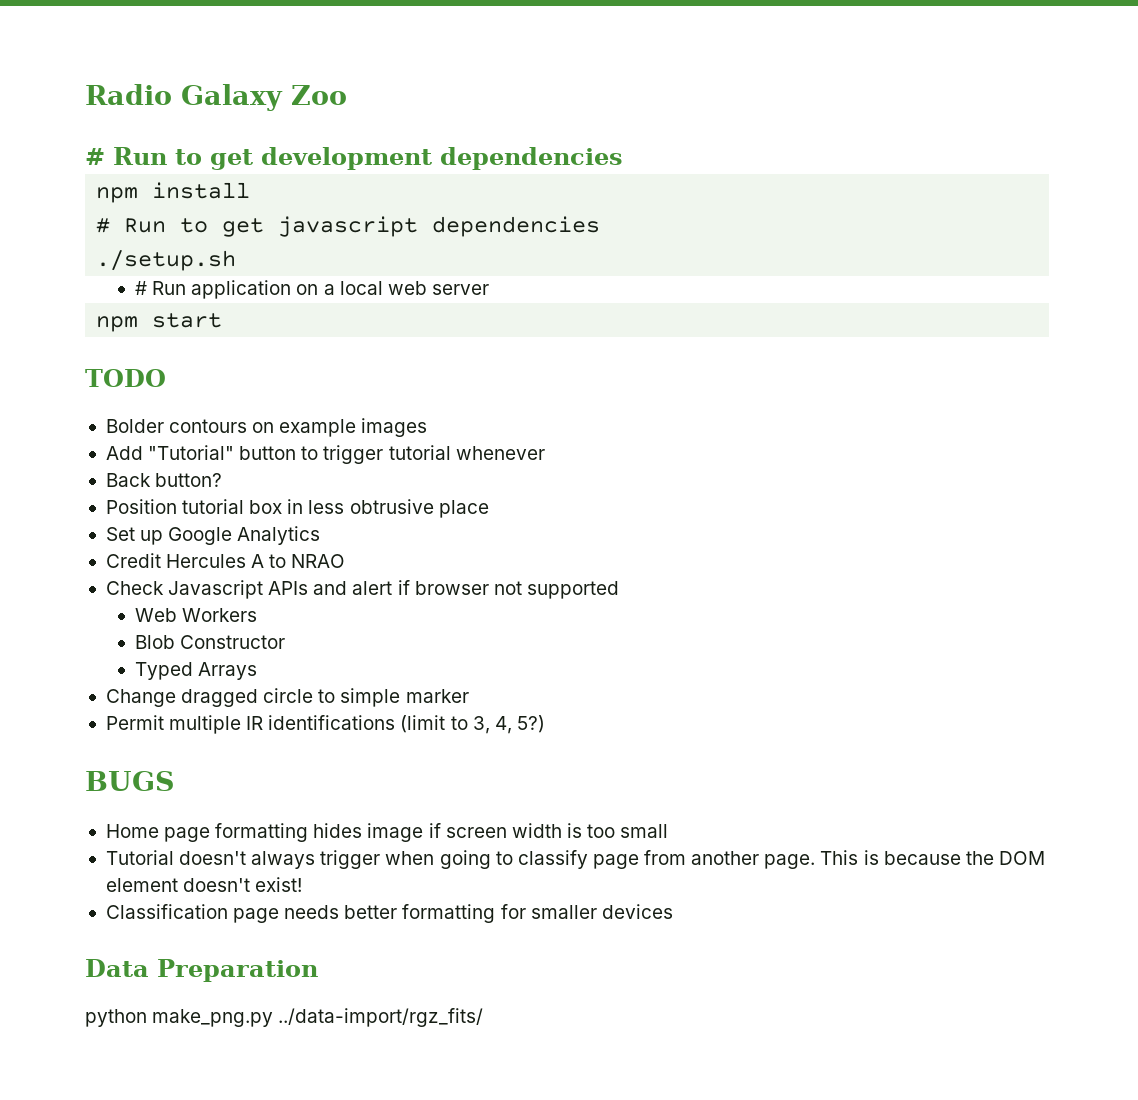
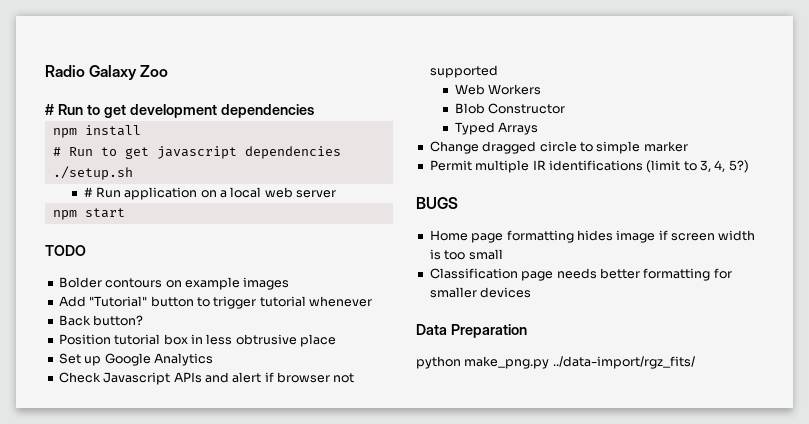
- Credit Hercules A to NRAO
- Tutorial doesn't always trigger when going to classify page from another page. This is because the DOM element doesn't exist!

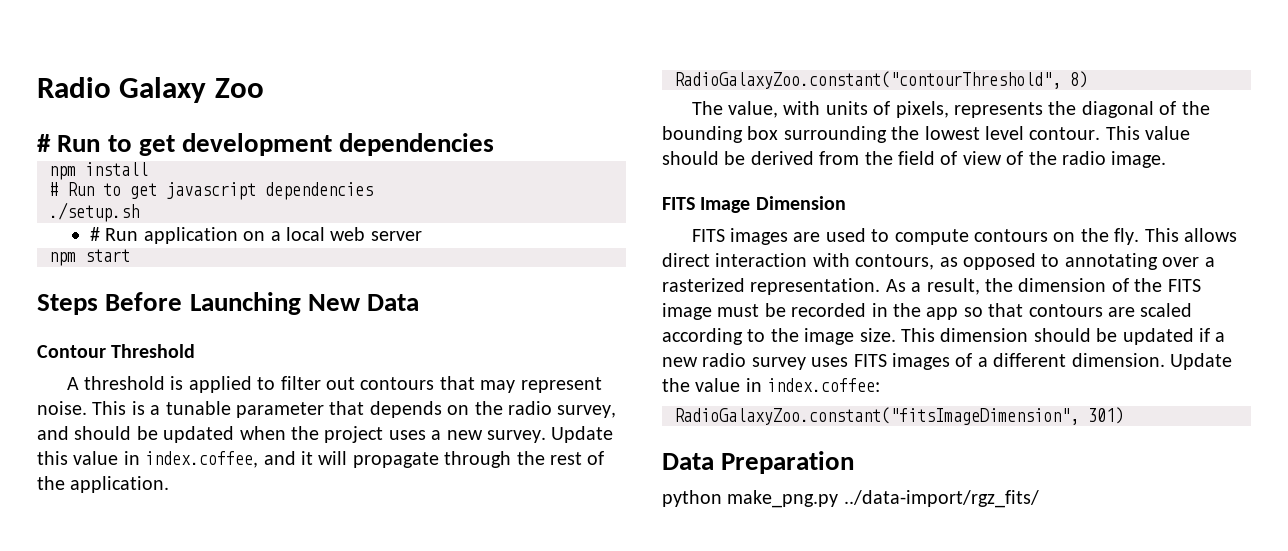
- TODO
- Bolder contours on example images
- Add "Tutorial" button to trigger tutorial whenever
- Back button?
- Position tutorial box in less obtrusive place
- Set up Google Analytics
- Check Javascript APIs and alert if browser not supported
- Web Workers
- Blob Constructor
- Typed Arrays
- Change dragged circle to simple marker
- Permit multiple IR identifications (limit to 3, 4, 5?)
- BUGS
- Home page formatting hides image if screen width is too small
- Classification page needs better formatting for smaller devices
+ Steps Before Launching New Data
+ Contour Threshold
+ A threshold is applied to filter out contours that may represent noise. This is a tunable parameter that depends on the radio survey, and should be updated when the project uses a new survey. Update this value in index.coffee, and it will propagate through the rest of the application.
+ RadioGalaxyZoo.constant("contourThreshold", 8)
+ The value, with units of pixels, represents the diagonal of the bounding box surrounding the lowest level contour. This value should be derived from the field of view of the radio image.
+ FITS Image Dimension
+ FITS images are used to compute contours on the fly. This allows direct interaction with contours, as opposed to annotating over a rasterized representation. As a result, the dimension of the FITS image must be recorded in the app so that contours are scaled according to the image size. This dimension should be updated if a new radio survey uses FITS images of a different dimension. Update the value in index.coffee:
+ RadioGalaxyZoo.constant("fitsImageDimension", 301)

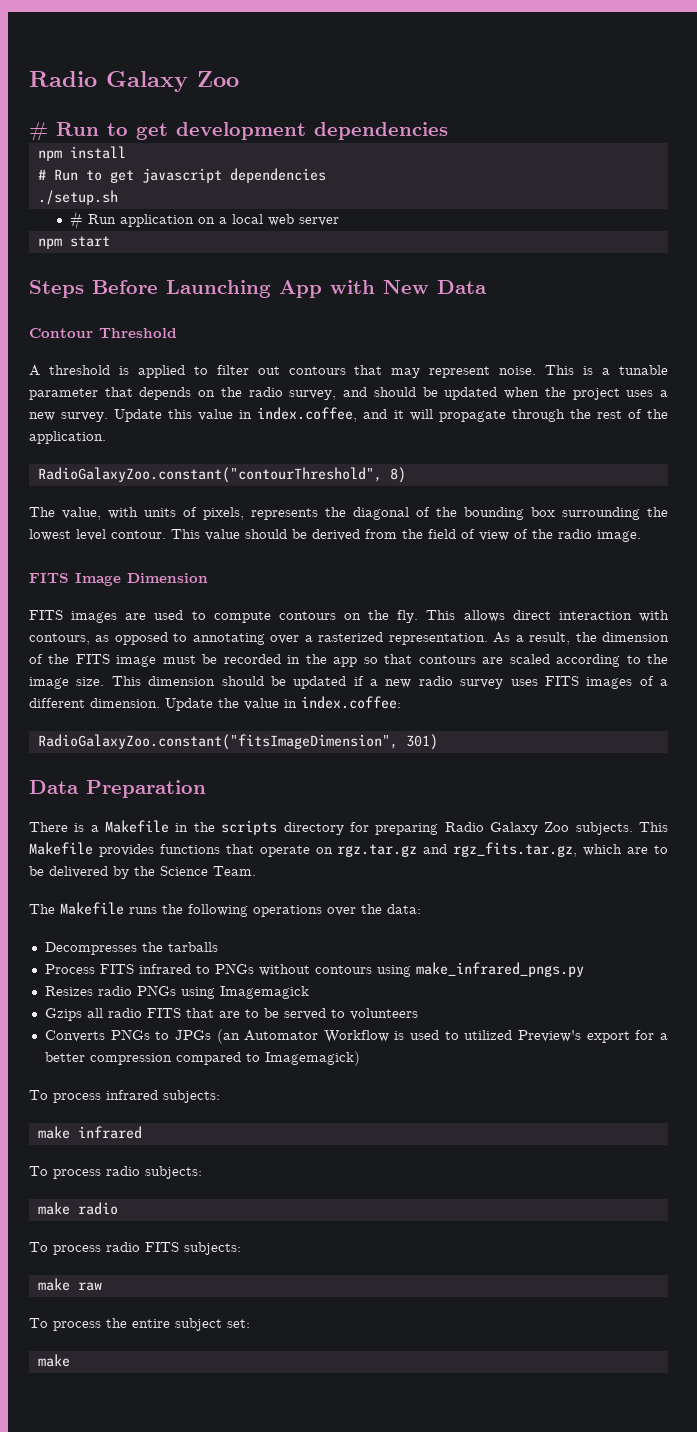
- Steps Before Launching New Data
+ Steps Before Launching App with New Data
- python make_png.py ../data-import/rgz_fits/
+ There is a Makefile in the scripts directory for preparing Radio Galaxy Zoo subjects. This Makefile provides functions that operate on rgz.tar.gz and rgz_fits.tar.gz, which are to be delivered by the Science Team.
+ The Makefile runs the following operations over the data:
+ Decompresses the tarballs
+ Process FITS infrared to PNGs without contours using make_infrared_pngs.py
+ Resizes radio PNGs using Imagemagick
+ Gzips all radio FITS that are to be served to volunteers
+ Converts PNGs to JPGs (an Automator Workflow is used to utilized Preview's export for a better compression compared to Imagemagick)
+ To process infrared subjects:
+ make infrared
+ To process radio subjects:
+ make radio
+ To process radio FITS subjects:
+ make raw
+ To process the entire subject set:
+ make

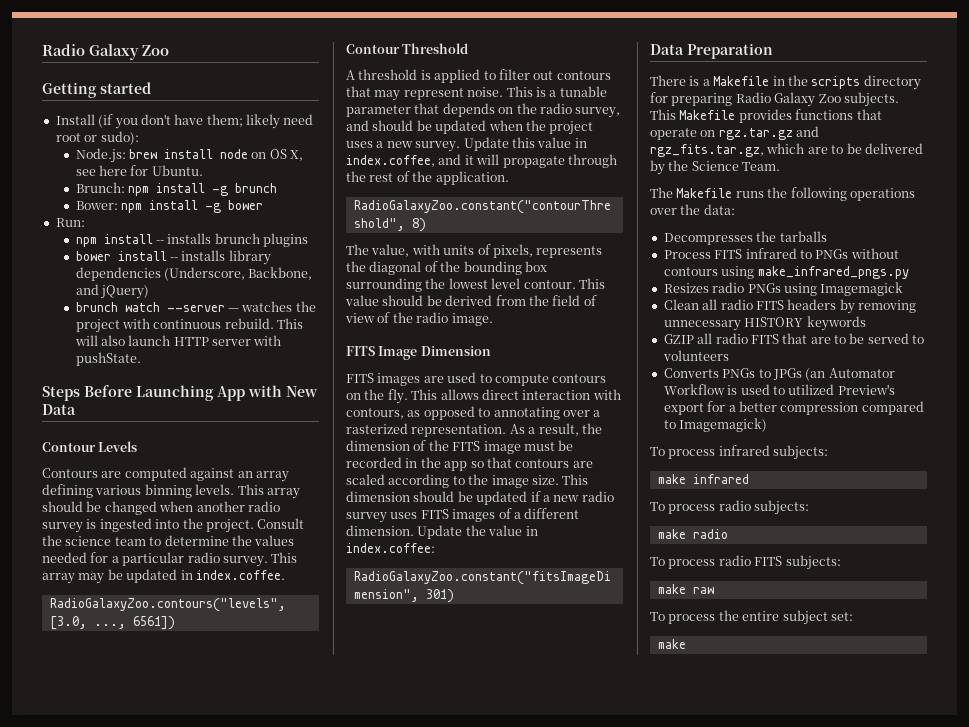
- # Run to get development dependencies
- npm install
- # Run to get javascript dependencies
- ./setup.sh
- # Run application on a local web server
- npm start
+ Getting started
+ Install (if you don't have them; likely need root or sudo):
+ Node.js: brew install node on OS X, see here for Ubuntu.
+ Brunch: npm install -g brunch
+ Bower: npm install -g bower
+ Run:
+ npm install -- installs brunch plugins
+ bower install -- installs library dependencies (Underscore, Backbone, and jQuery)
+ brunch watch --server — watches the project with continuous rebuild. This will also launch HTTP server with pushState.
+ Contour Levels
+ Contours are computed against an array defining various binning levels. This array should be changed when another radio survey is ingested into the project. Consult the science team to determine the values needed for a particular radio survey. This array may be updated in index.coffee.
+ RadioGalaxyZoo.contours("levels", [3.0, ..., 6561])
- Gzips all radio FITS that are to be served to volunteers
+ Clean all radio FITS headers by removing unnecessary HISTORY keywords
+ GZIP all radio FITS that are to be served to volunteers

